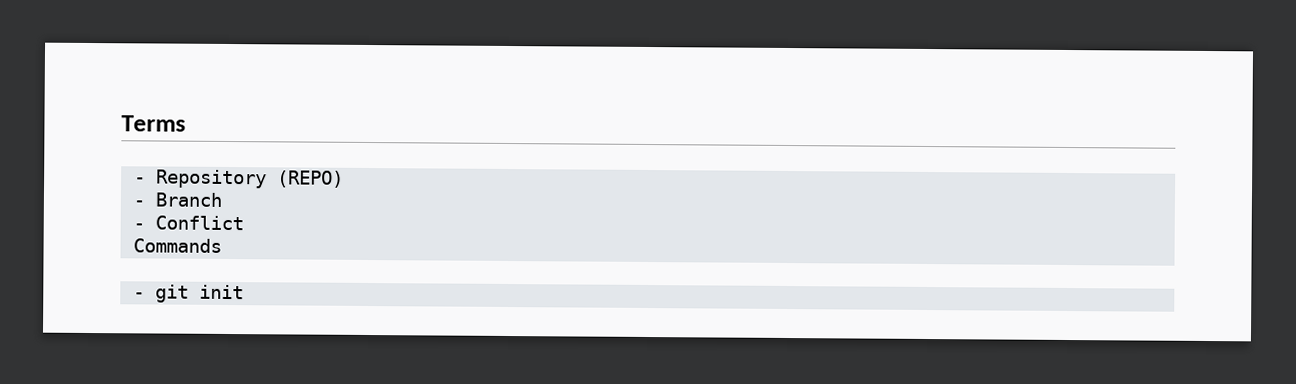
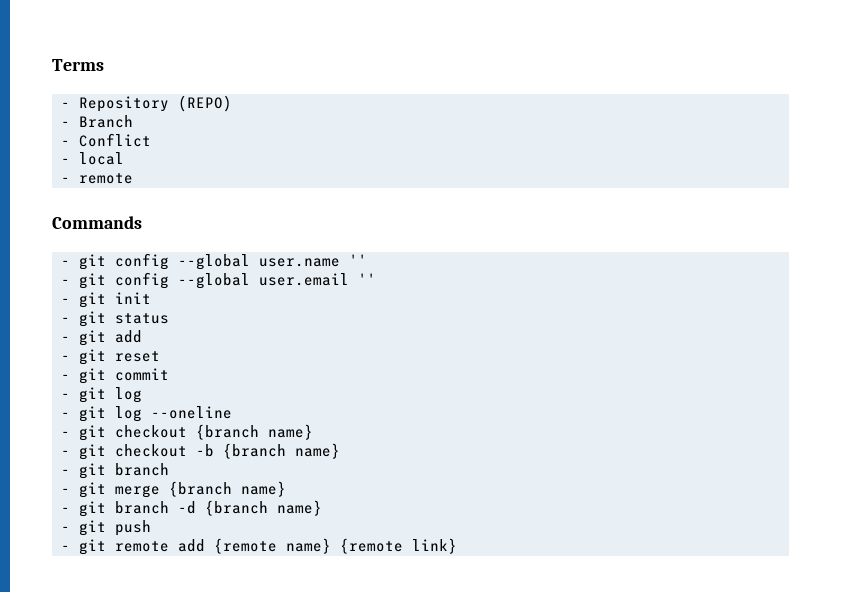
+ - local
+ - remote
  Commands
+ - git config --global user.name ''
+ - git config --global user.email ''
  - git init
+ - git status
+ - git add
+ - git reset
+ - git commit
+ - git log
+ - git log --oneline
+ - git checkout {branch name}
+ - git checkout -b {branch name}
+ - git branch
+ - git merge {branch name}
+ - git branch -d {branch name}
+ - git push
+ - git remote add {remote name} {remote link}

